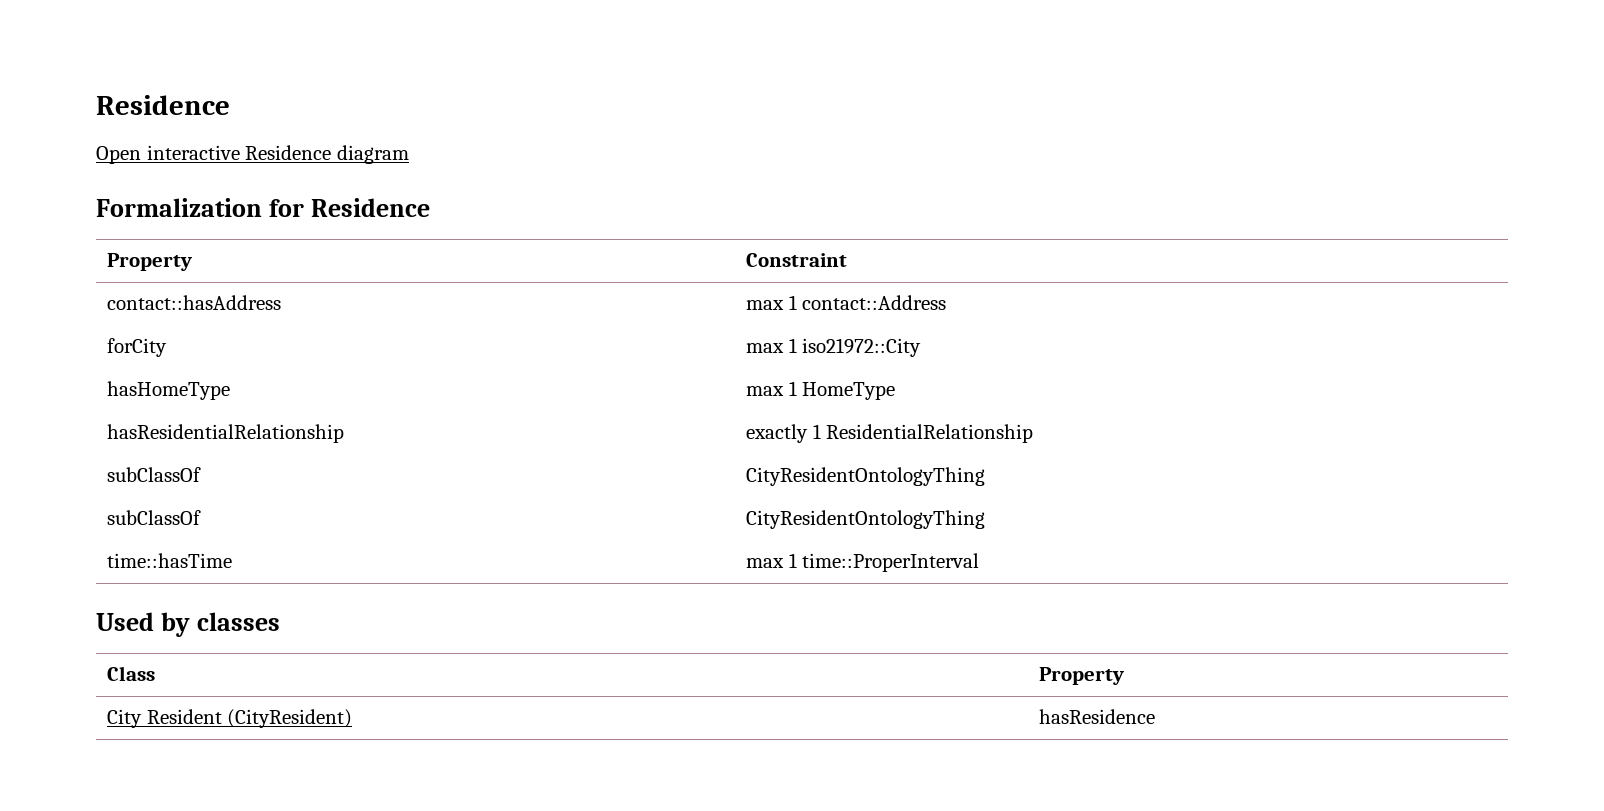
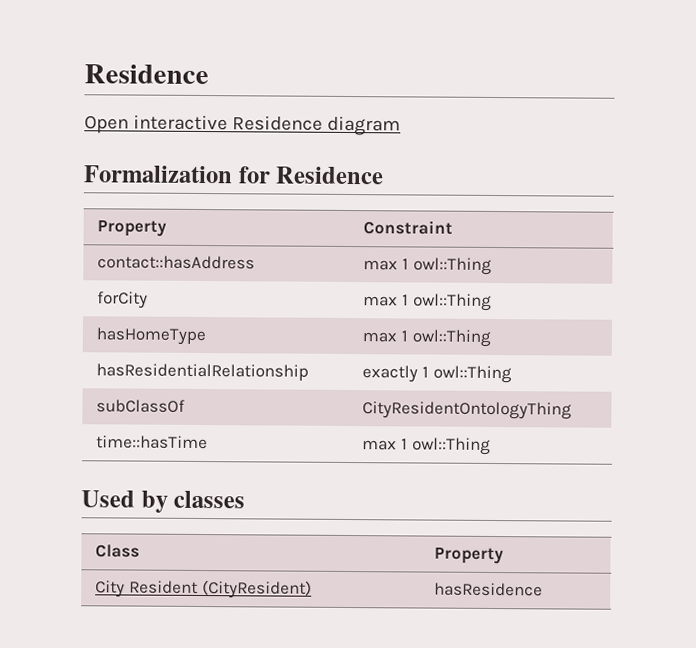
- contact::hasAddress | max 1 contact::Address
+ contact::hasAddress | max 1 owl::Thing
- forCity | max 1 iso21972::City
+ forCity | max 1 owl::Thing
- hasHomeType | max 1 HomeType
+ hasHomeType | max 1 owl::Thing
- hasResidentialRelationship | exactly 1 ResidentialRelationship
- subClassOf | CityResidentOntologyThing
+ hasResidentialRelationship | exactly 1 owl::Thing
- time::hasTime | max 1 time::ProperInterval
+ time::hasTime | max 1 owl::Thing

